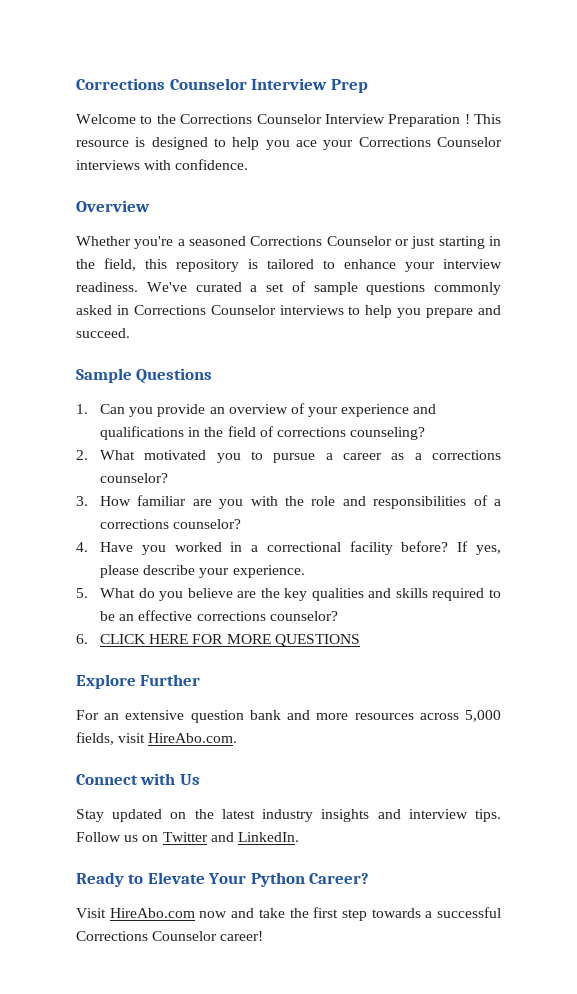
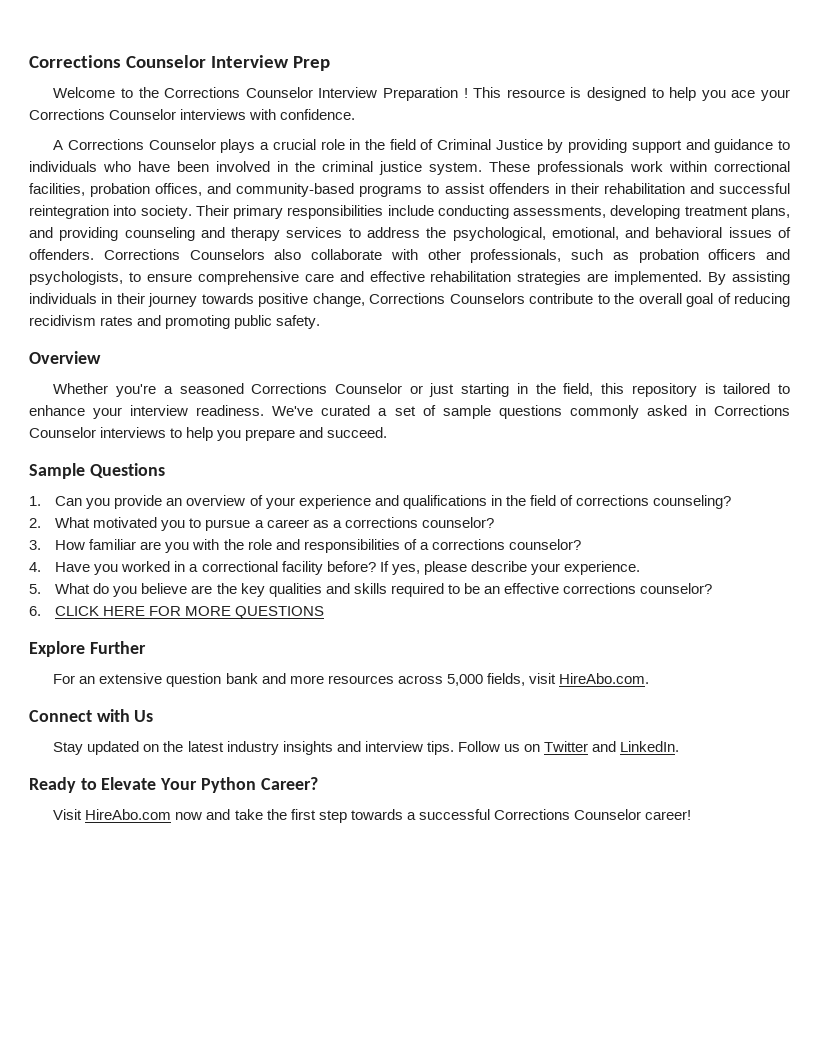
+ A Corrections Counselor plays a crucial role in the field of Criminal Justice by providing support and guidance to individuals who have been involved in the criminal justice system. These professionals work within correctional facilities, probation offices, and community-based programs to assist offenders in their rehabilitation and successful reintegration into society. Their primary responsibilities include conducting assessments, developing treatment plans, and providing counseling and therapy services to address the psychological, emotional, and behavioral issues of offenders. Corrections Counselors also collaborate with other professionals, such as probation officers and psychologists, to ensure comprehensive care and effective rehabilitation strategies are implemented. By assisting individuals in their journey towards positive change, Corrections Counselors contribute to the overall goal of reducing recidivism rates and promoting public safety.

